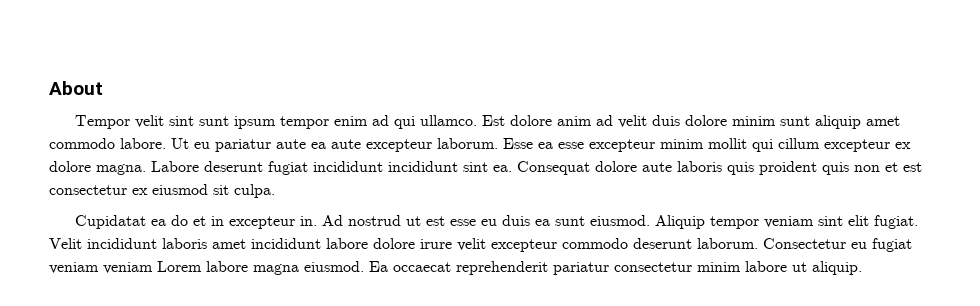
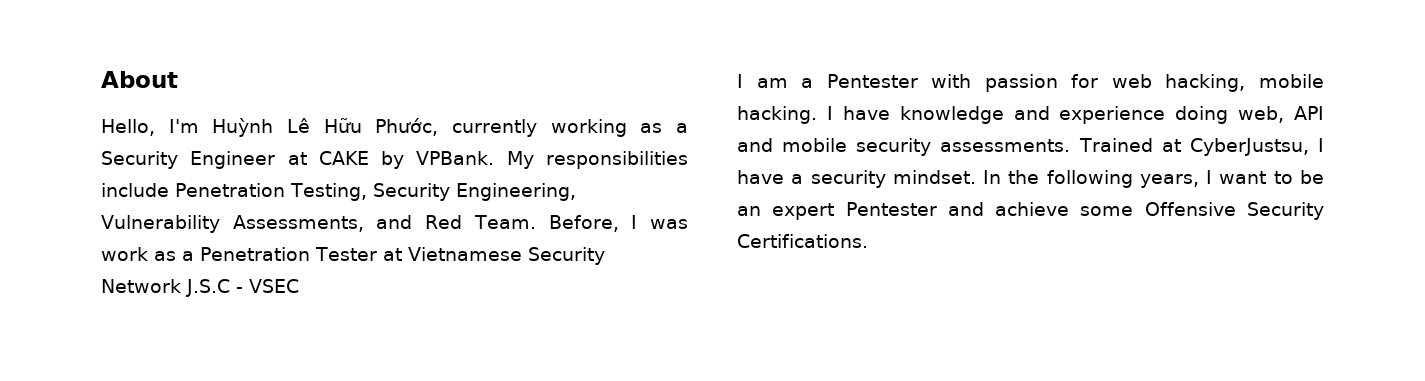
- Tempor velit sint sunt ipsum tempor enim ad qui ullamco. Est dolore anim ad velit duis dolore minim sunt aliquip amet commodo labore. Ut eu pariatur aute ea aute excepteur laborum. Esse ea esse excepteur minim mollit qui cillum excepteur ex dolore magna. Labore deserunt fugiat incididunt incididunt sint ea. Consequat dolore aute laboris quis proident quis non et est consectetur ex eiusmod sit culpa.
- Cupidatat ea do et in excepteur in. Ad nostrud ut est esse eu duis ea sunt eiusmod. Aliquip tempor veniam sint elit fugiat. Velit incididunt laboris amet incididunt labore dolore irure velit excepteur commodo deserunt laborum. Consectetur eu fugiat veniam veniam Lorem labore magna eiusmod. Ea occaecat reprehenderit pariatur consectetur minim labore ut aliquip.
+ Hello, I'm Huỳnh Lê Hữu Phước, currently working as a Security Engineer at CAKE by VPBank. My responsibilities include Penetration Testing, Security Engineering, Vulnerability Assessments, and Red Team. Before, I was work as a Penetration Tester at Vietnamese Security Network J.S.C - VSEC
+ I am a Pentester with passion for web hacking, mobile hacking. I have knowledge and experience doing web, API and mobile security assessments. Trained at CyberJustsu, I have a security mindset. In the following years, I want to be an expert Pentester and achieve some Offensive Security Certifications.

